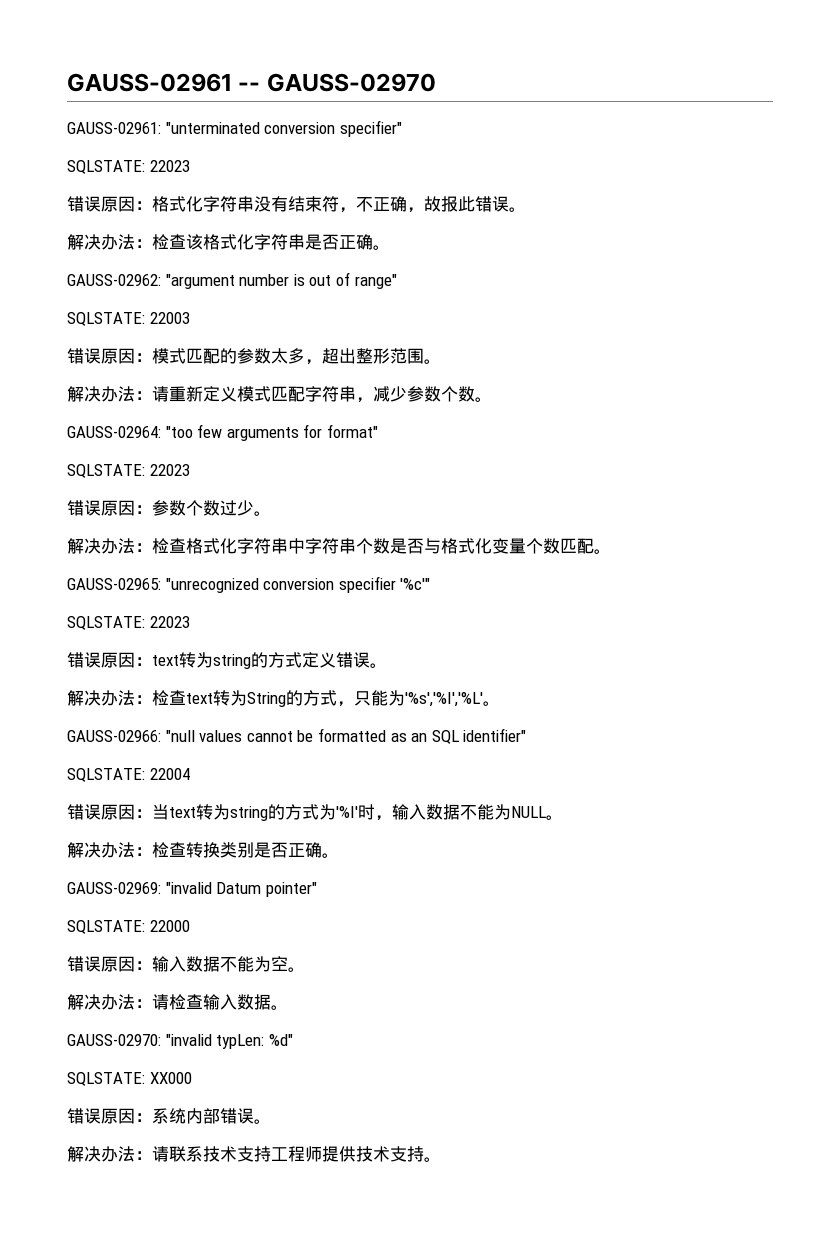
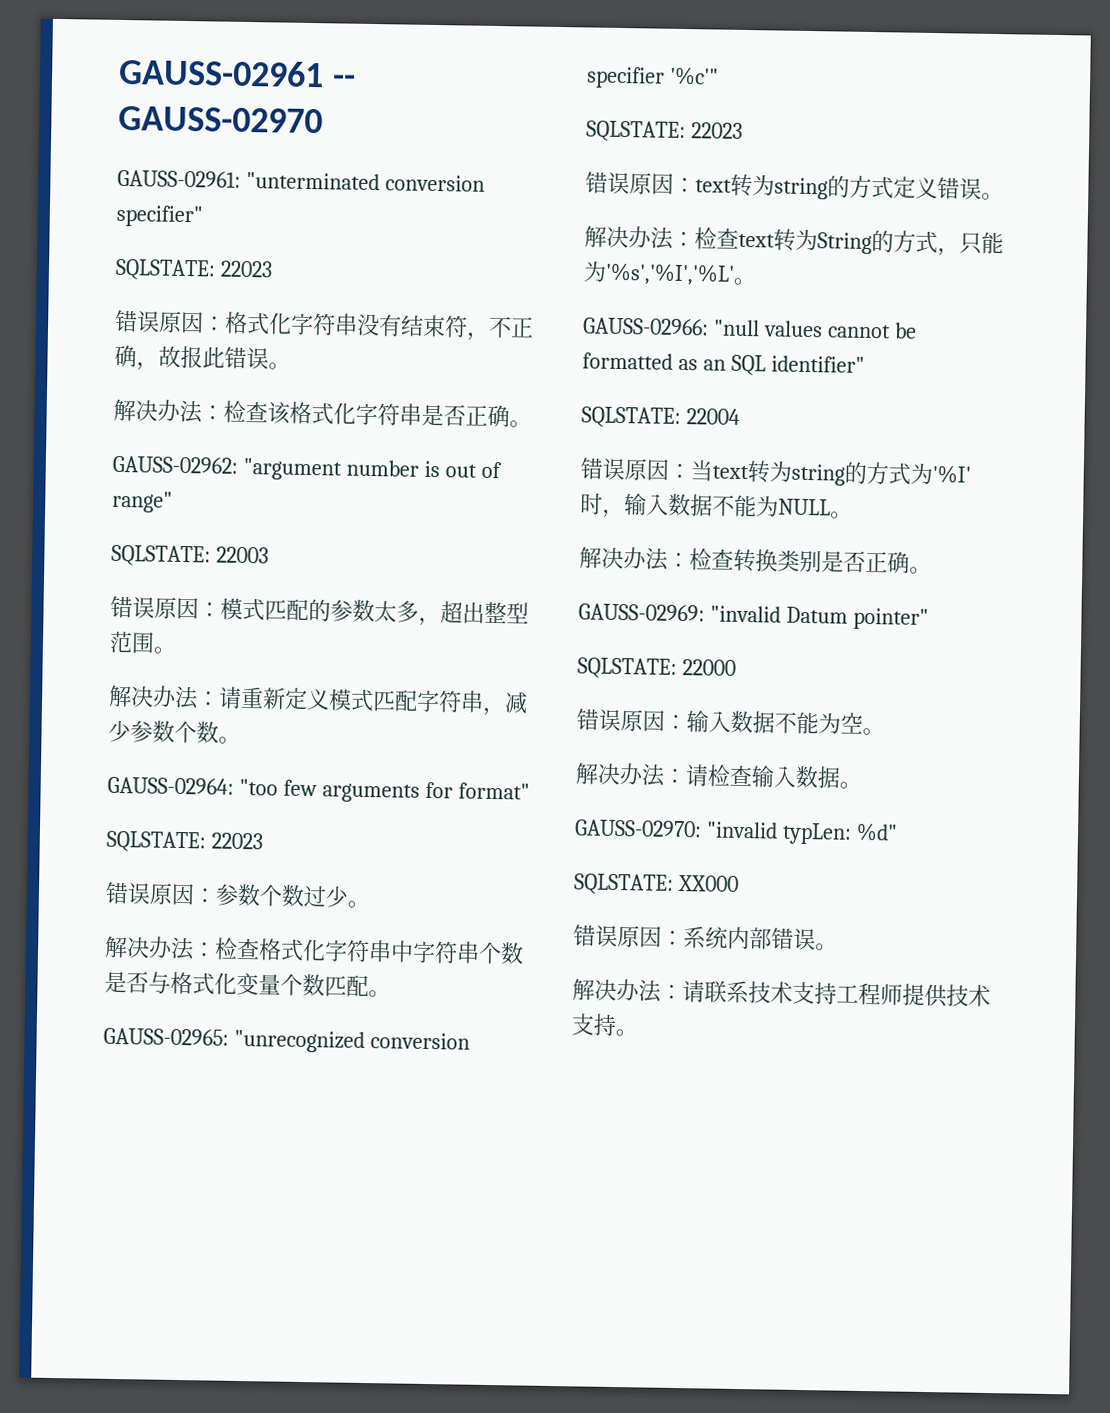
- 错误原因：模式匹配的参数太多，超出整形范围。
+ 错误原因：模式匹配的参数太多，超出整型范围。

